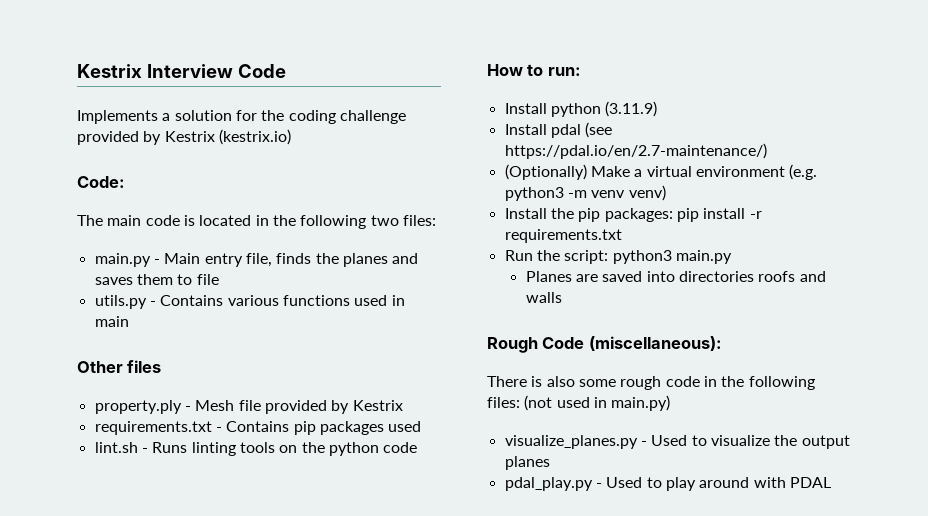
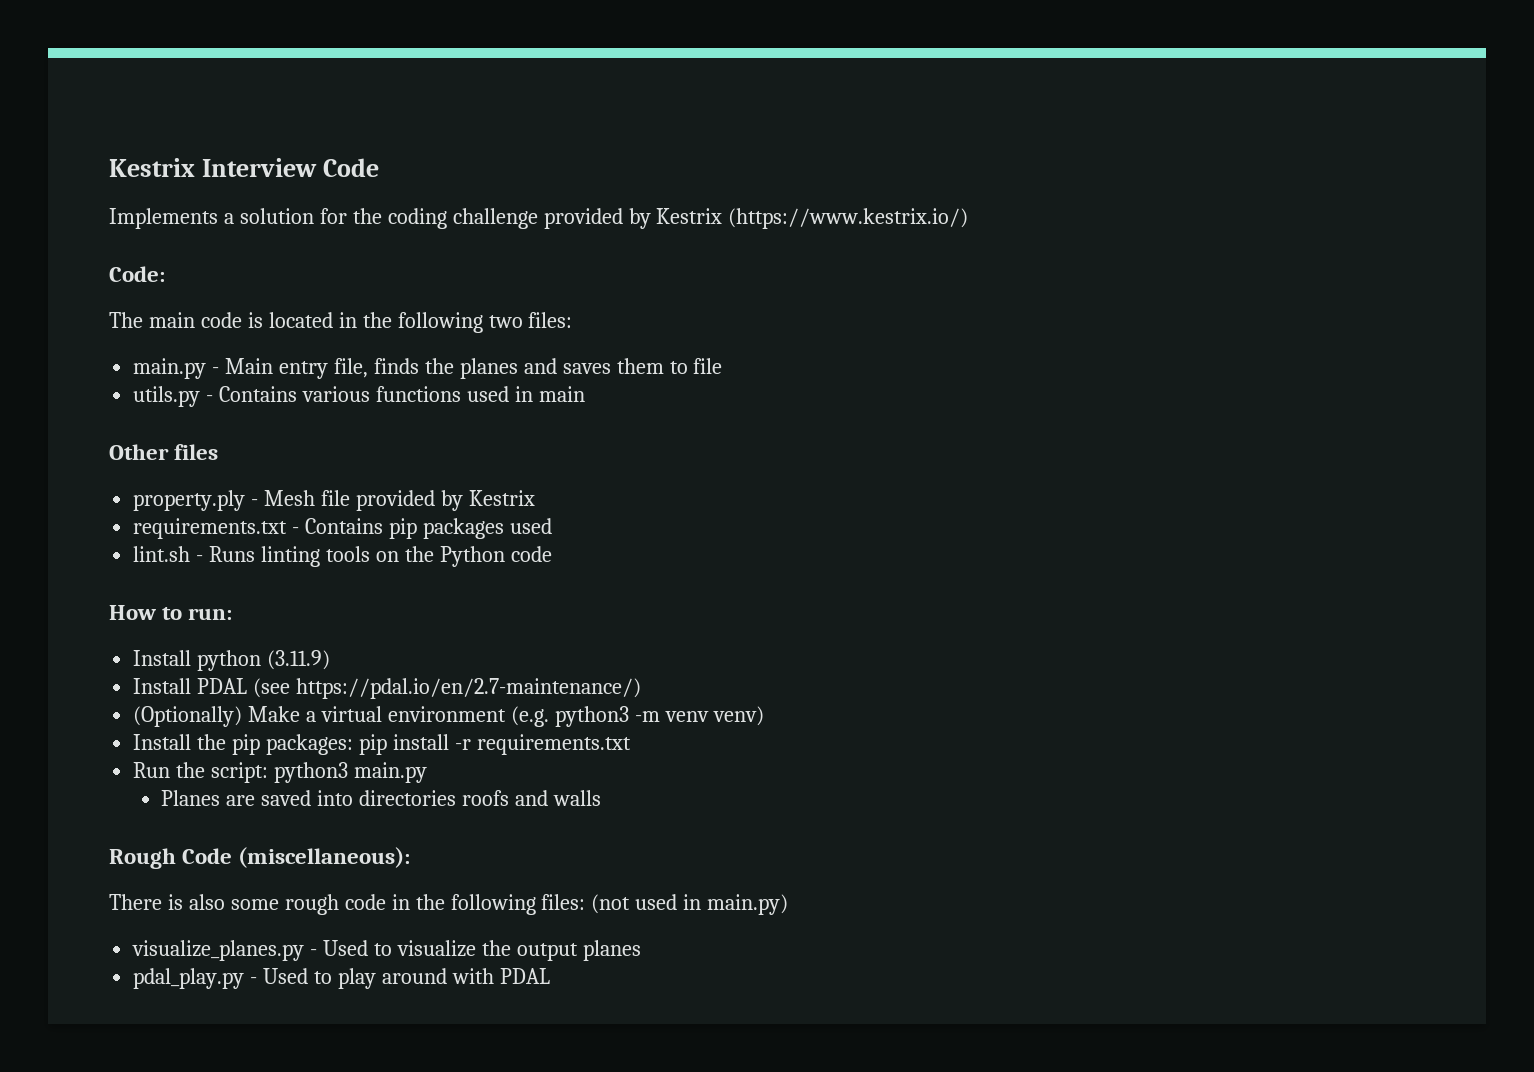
- Implements a solution for the coding challenge provided by Kestrix (kestrix.io)
+ Implements a solution for the coding challenge provided by Kestrix (https://www.kestrix.io/)
- lint.sh - Runs linting tools on the python code
+ lint.sh - Runs linting tools on the Python code
- Install pdal (see https://pdal.io/en/2.7-maintenance/)
+ Install PDAL (see https://pdal.io/en/2.7-maintenance/)

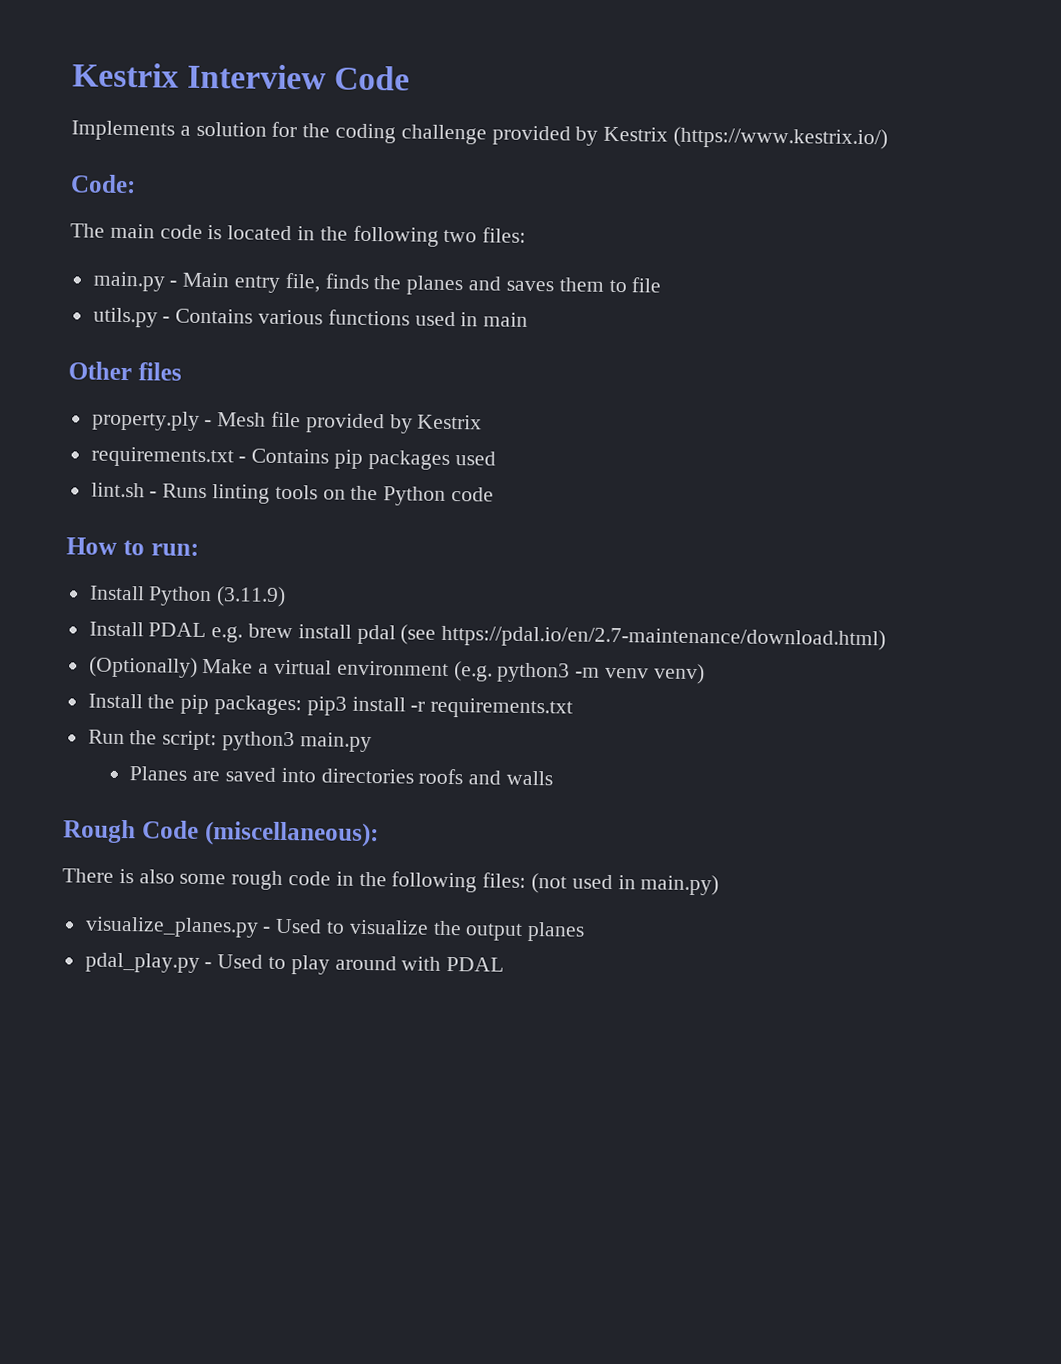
- Install python (3.11.9)
+ Install Python (3.11.9)
- Install PDAL (see https://pdal.io/en/2.7-maintenance/)
+ Install PDAL e.g. brew install pdal (see https://pdal.io/en/2.7-maintenance/download.html)
- Install the pip packages: pip install -r requirements.txt
+ Install the pip packages: pip3 install -r requirements.txt

